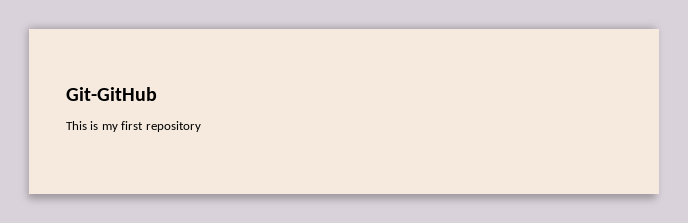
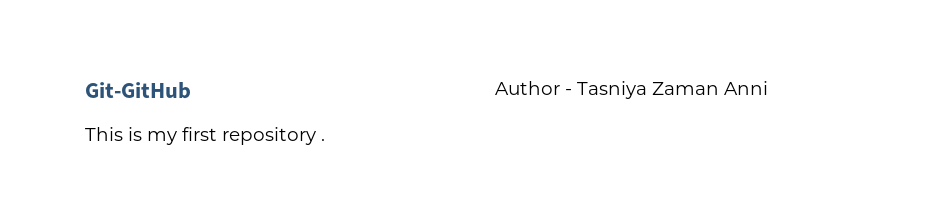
- This is my first repository
+ This is my first repository .
+ Author - Tasniya Zaman Anni

